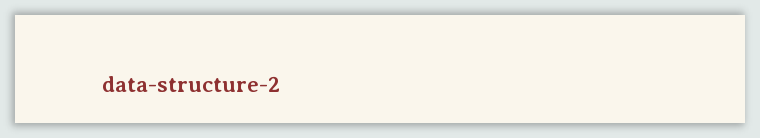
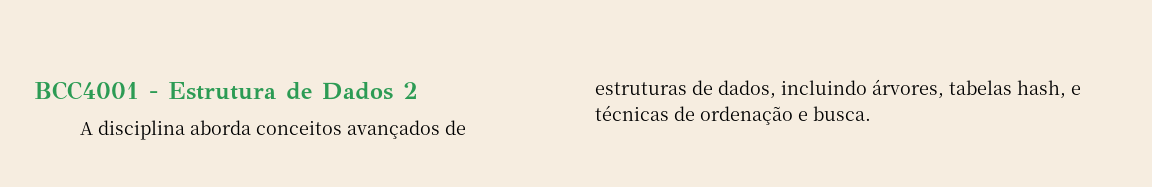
- data-structure-2
+ BCC4001 - Estrutura de Dados 2
+ A disciplina aborda conceitos avançados de estruturas de dados, incluindo árvores, tabelas hash, e técnicas de ordenação e busca.

